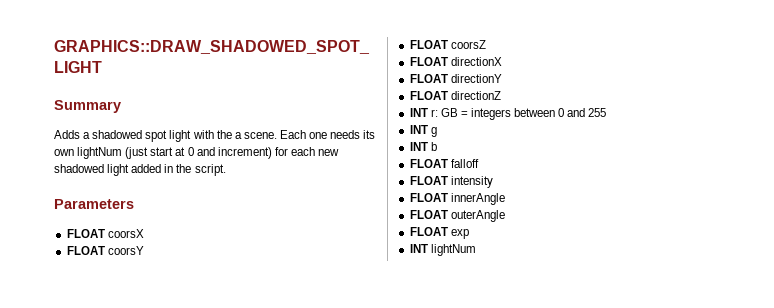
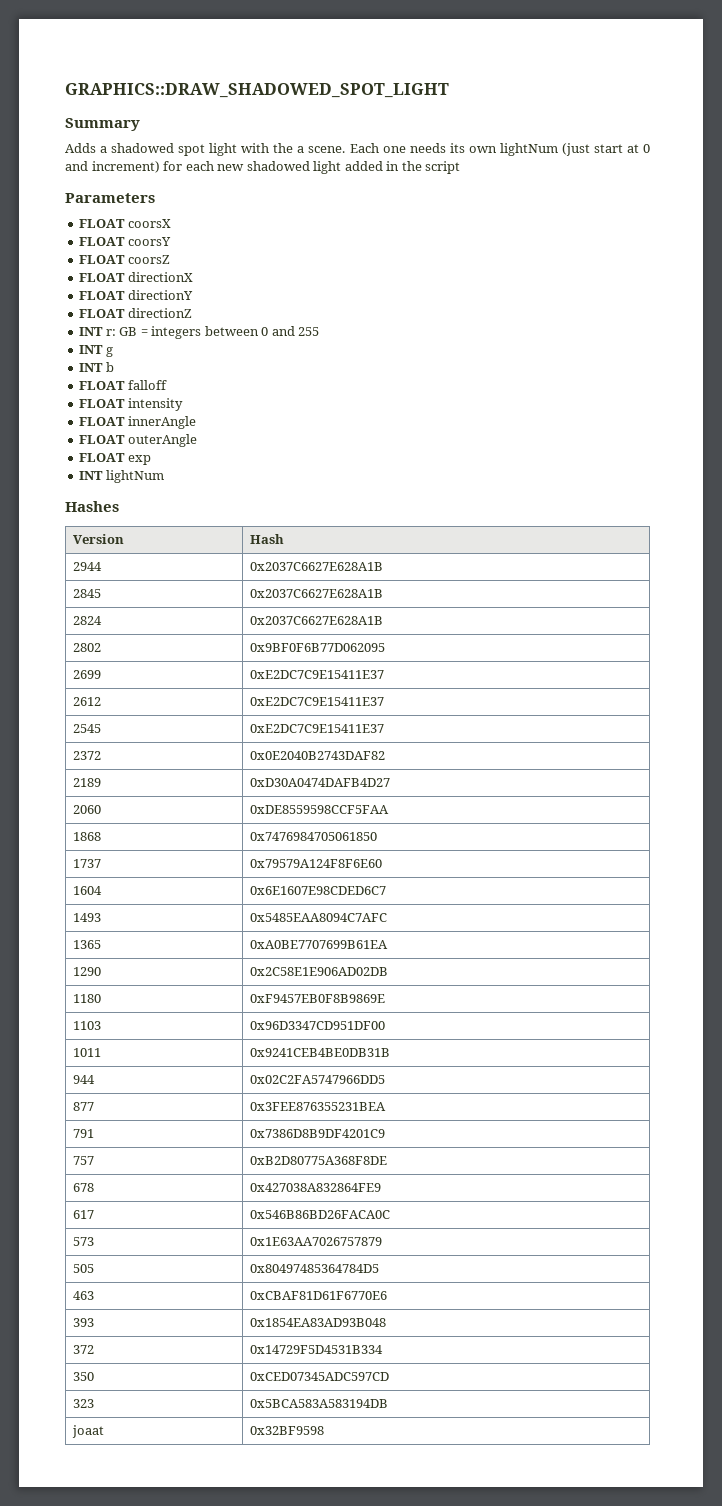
- Each one needs its own lightNum (just start at 0 and increment) for each new shadowed light added in the script.
+ Each one needs its own lightNum (just start at 0 and increment) for each new shadowed light added in the script
+ Hashes
+ Version | Hash
+ 2944 | 0x2037C6627E628A1B
+ 2845 | 0x2037C6627E628A1B
+ 2824 | 0x2037C6627E628A1B
+ 2802 | 0x9BF0F6B77D062095
+ 2699 | 0xE2DC7C9E15411E37
+ 2612 | 0xE2DC7C9E15411E37
+ 2545 | 0xE2DC7C9E15411E37
+ 2372 | 0x0E2040B2743DAF82
+ 2189 | 0xD30A0474DAFB4D27
+ 2060 | 0xDE8559598CCF5FAA
+ 1868 | 0x7476984705061850
+ 1737 | 0x79579A124F8F6E60
+ 1604 | 0x6E1607E98CDED6C7
+ 1493 | 0x5485EAA8094C7AFC
+ 1365 | 0xA0BE7707699B61EA
+ 1290 | 0x2C58E1E906AD02DB
+ 1180 | 0xF9457EB0F8B9869E
+ 1103 | 0x96D3347CD951DF00
+ 1011 | 0x9241CEB4BE0DB31B
+ 944 | 0x02C2FA5747966DD5
+ 877 | 0x3FEE876355231BEA
+ 791 | 0x7386D8B9DF4201C9
+ 757 | 0xB2D80775A368F8DE
+ 678 | 0x427038A832864FE9
+ 617 | 0x546B86BD26FACA0C
+ 573 | 0x1E63AA7026757879
+ 505 | 0x80497485364784D5
+ 463 | 0xCBAF81D61F6770E6
+ 393 | 0x1854EA83AD93B048
+ 372 | 0x14729F5D4531B334
+ 350 | 0xCED07345ADC597CD
+ 323 | 0x5BCA583A583194DB
+ joaat | 0x32BF9598

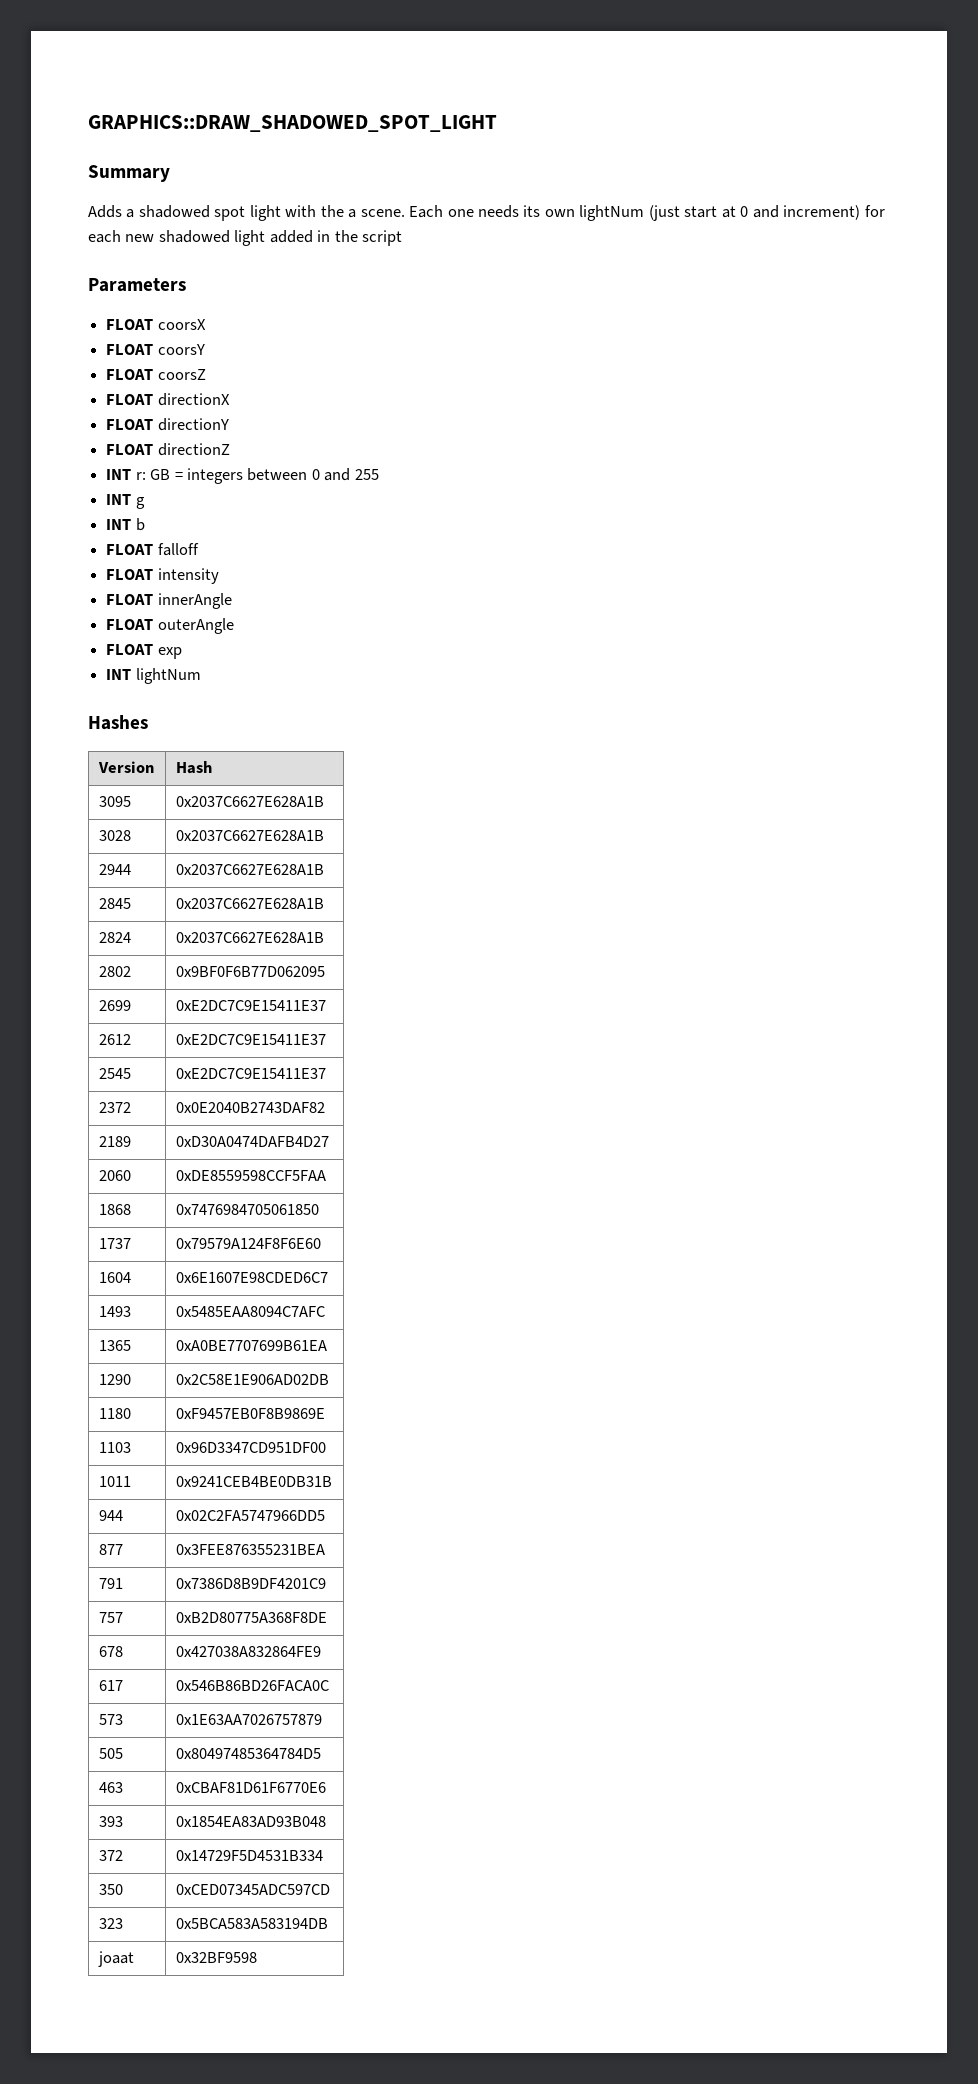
+ 3095 | 0x2037C6627E628A1B
+ 3028 | 0x2037C6627E628A1B

